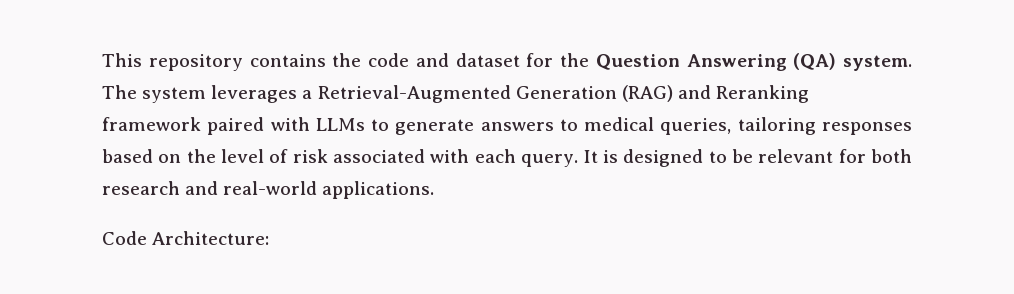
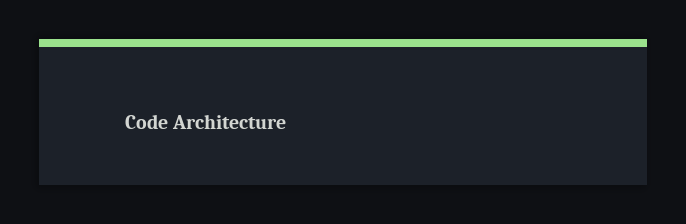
- This repository contains the code and dataset for the Question Answering (QA) system. The system leverages a Retrieval-Augmented Generation (RAG) and Reranking framework paired with LLMs to generate answers to medical queries, tailoring responses based on the level of risk associated with each query. It is designed to be relevant for both research and real-world applications.
- Code Architecture:
+ Code Architecture

